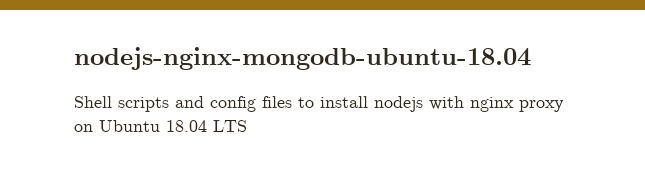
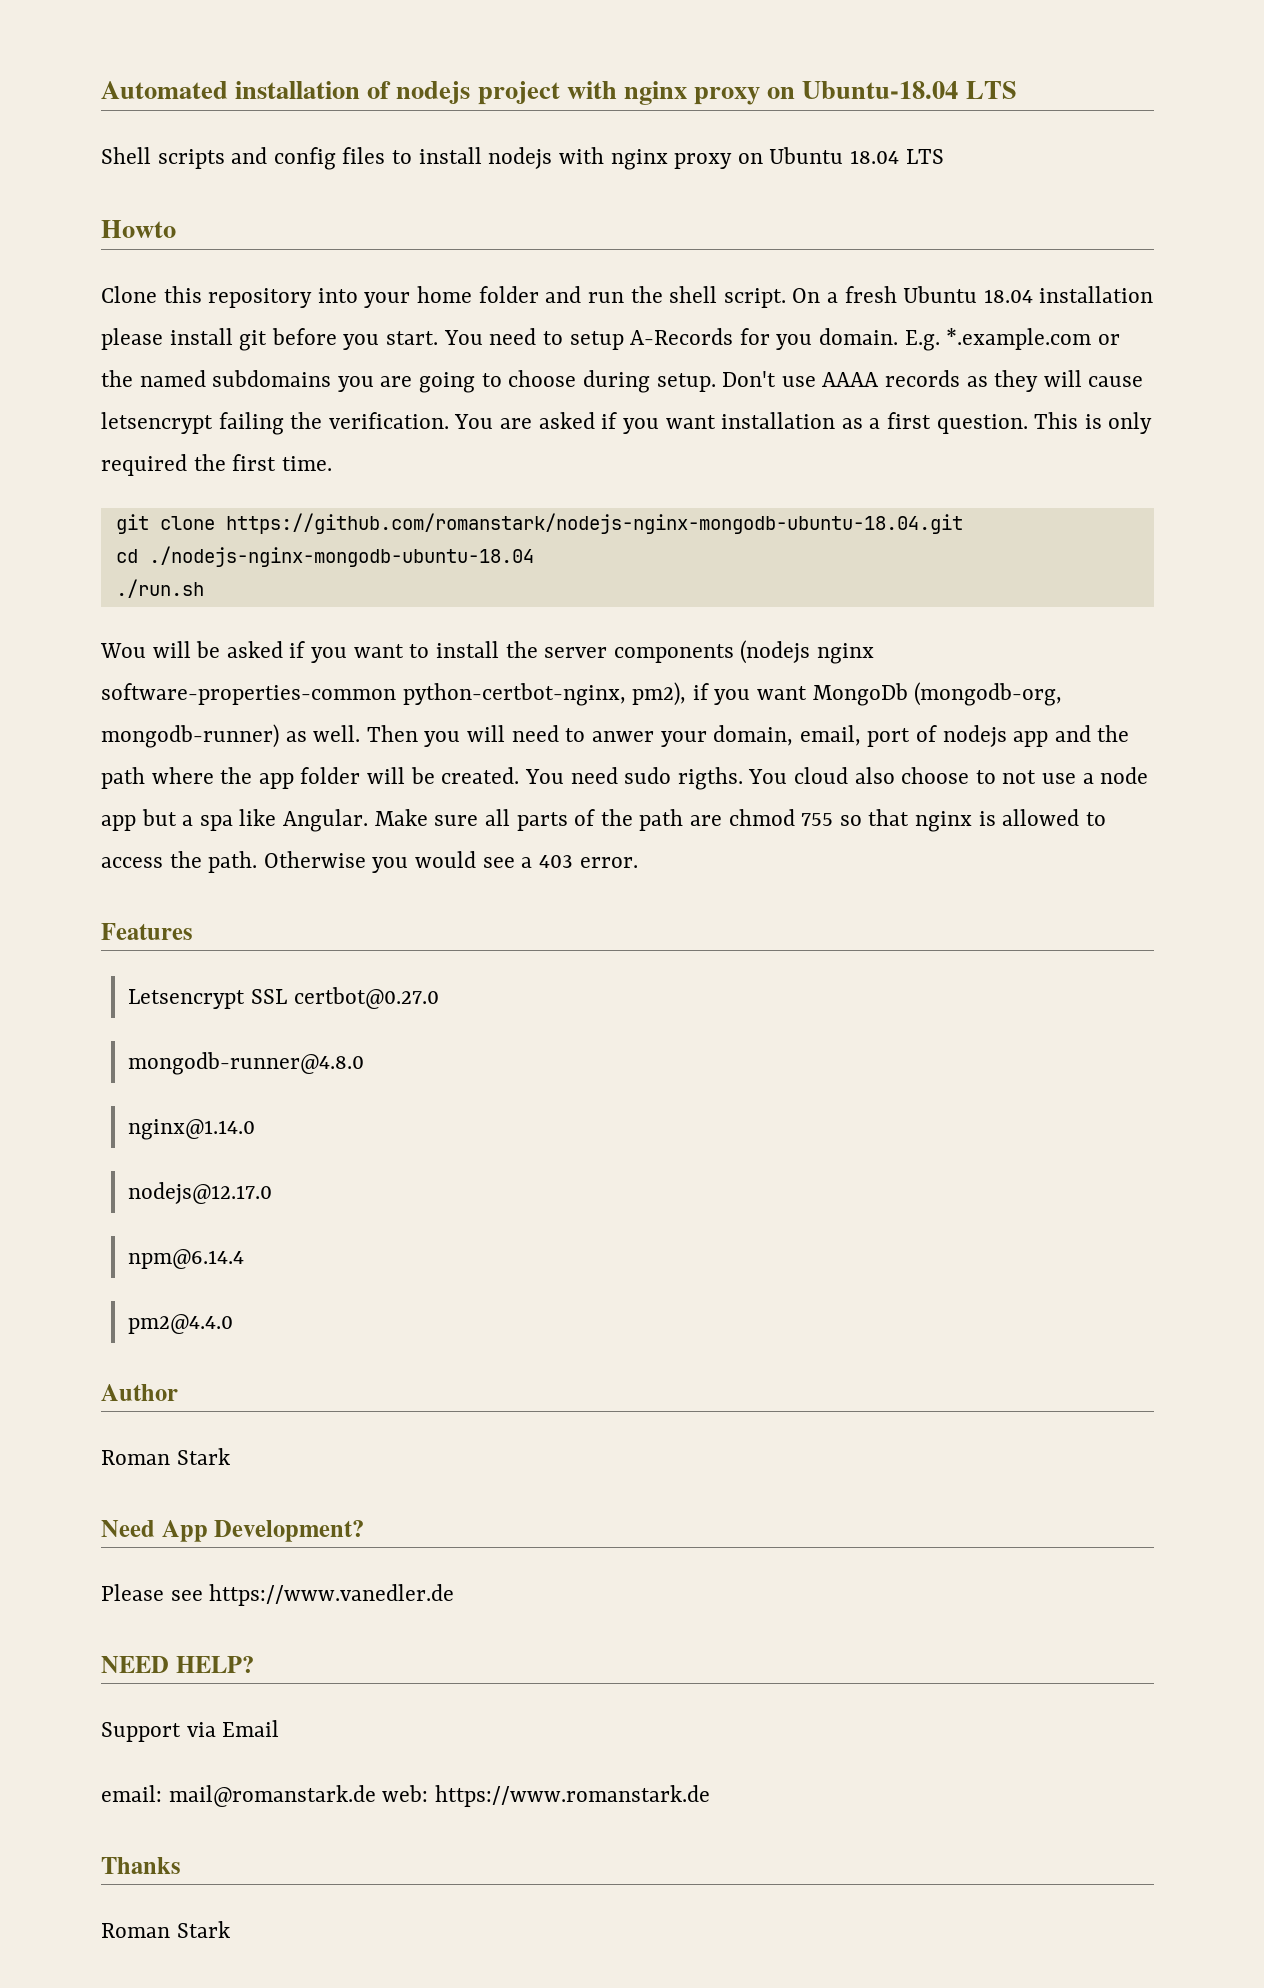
- nodejs-nginx-mongodb-ubuntu-18.04
+ Automated installation of nodejs project with nginx proxy on Ubuntu-18.04 LTS
+ Howto
+ Clone this repository into your home folder and run the shell script. On a fresh Ubuntu 18.04 installation please install git before you start. You need to setup A-Records for you domain. E.g. *.example.com or the named subdomains you are going to choose during setup. Don't use AAAA records as they will cause letsencrypt failing the verification. You are asked if you want installation as a first question. This is only required the first time.
+ git clone https://github.com/romanstark/nodejs-nginx-mongodb-ubuntu-18.04.git
+ cd ./nodejs-nginx-mongodb-ubuntu-18.04
+ ./run.sh
+ Wou will be asked if you want to install the server components (nodejs nginx software-properties-common python-certbot-nginx, pm2), if you want MongoDb (mongodb-org, mongodb-runner) as well. Then you will need to anwer your domain, email, port of nodejs app and the path where the app folder will be created. You need sudo rigths. You cloud also choose to not use a node app but a spa like Angular. Make sure all parts of the path are chmod 755 so that nginx is allowed to access the path. Otherwise you would see a 403 error.
+ Features
+ Letsencrypt SSL certbot@0.27.0
+ mongodb-runner@4.8.0
+ nginx@1.14.0
+ nodejs@12.17.0
+ npm@6.14.4
+ pm2@4.4.0
+ Author
+ Roman Stark
+ Need App Development?
+ Please see https://www.vanedler.de
+ NEED HELP?
+ Support via Email
+ email: mail@romanstark.de web: https://www.romanstark.de
+ Thanks
+ Roman Stark

